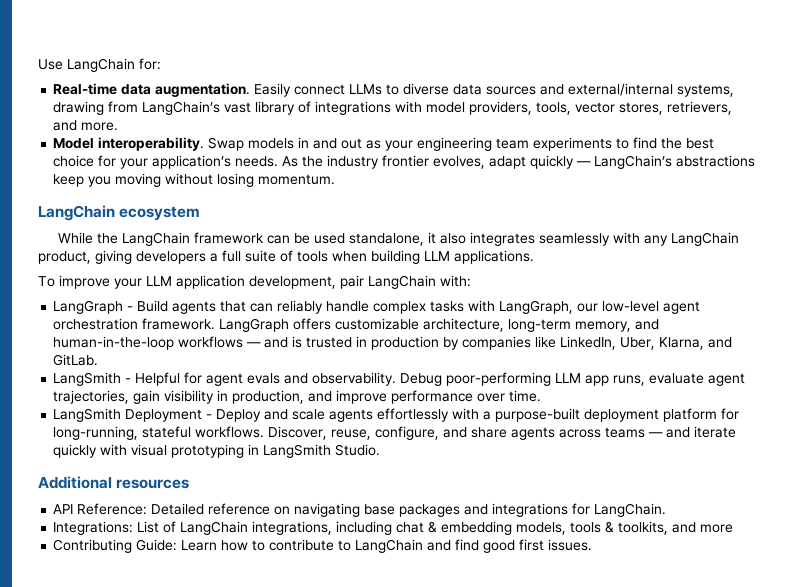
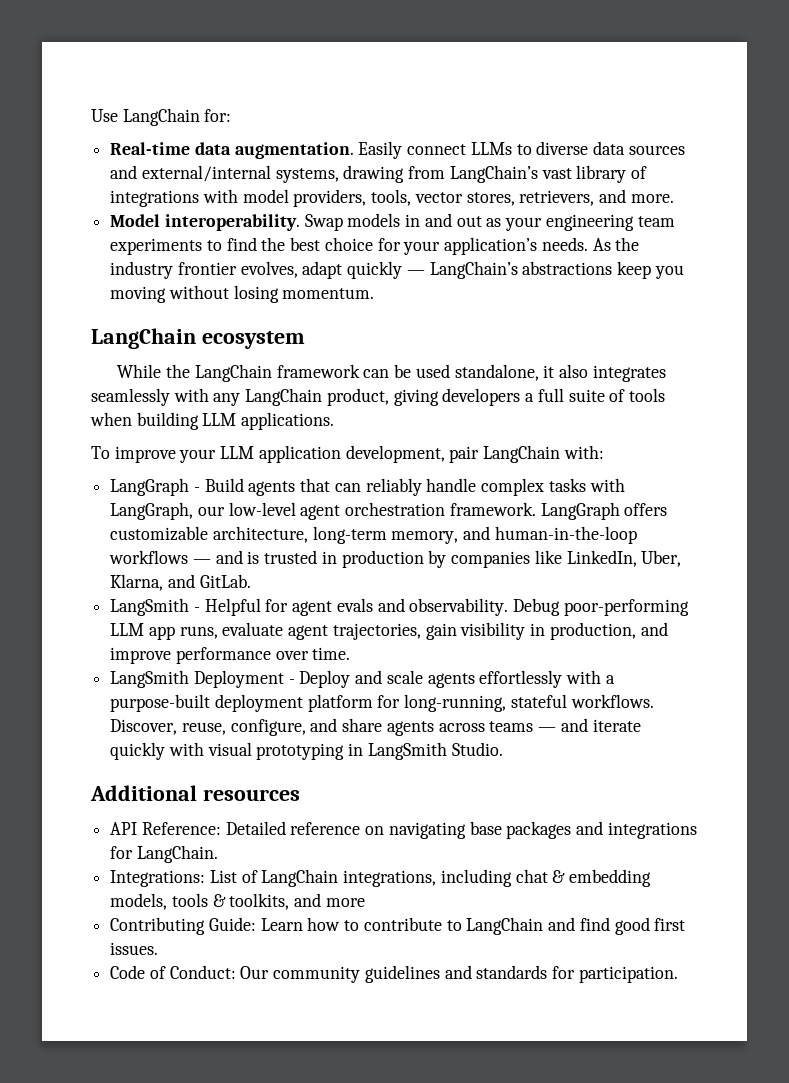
+ Code of Conduct: Our community guidelines and standards for participation.

